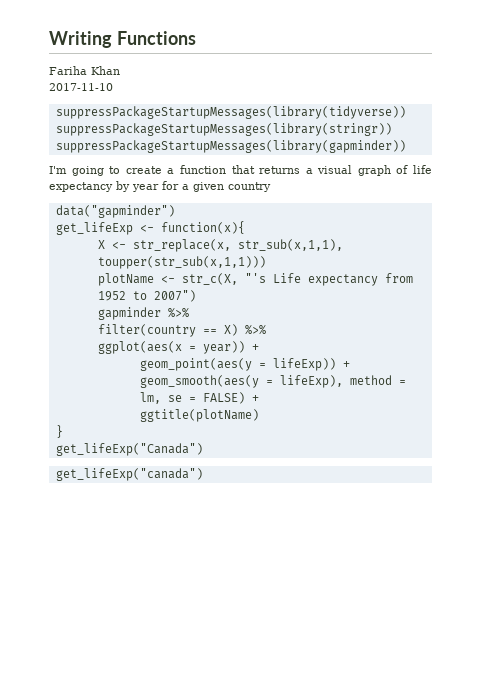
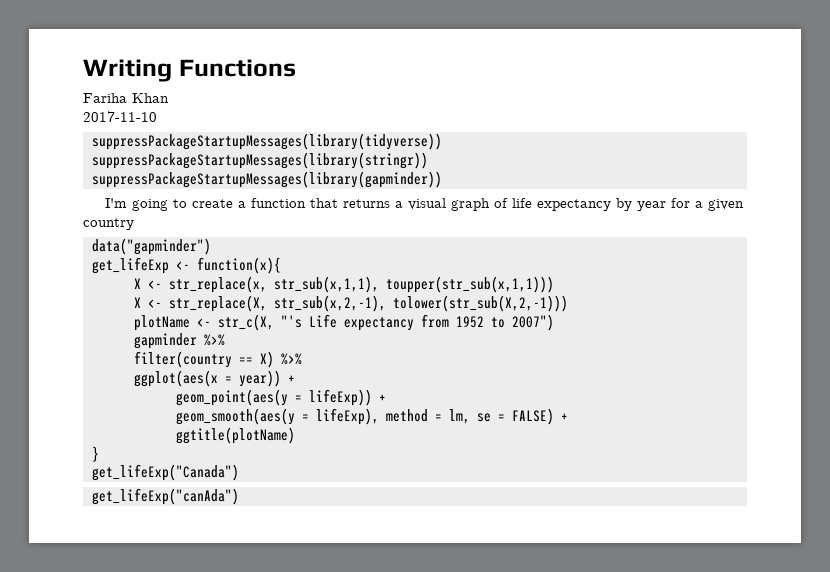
+ X <- str_replace(X, str_sub(x,2,-1), tolower(str_sub(X,2,-1)))
- get_lifeExp("canada")
+ get_lifeExp("canAda")

